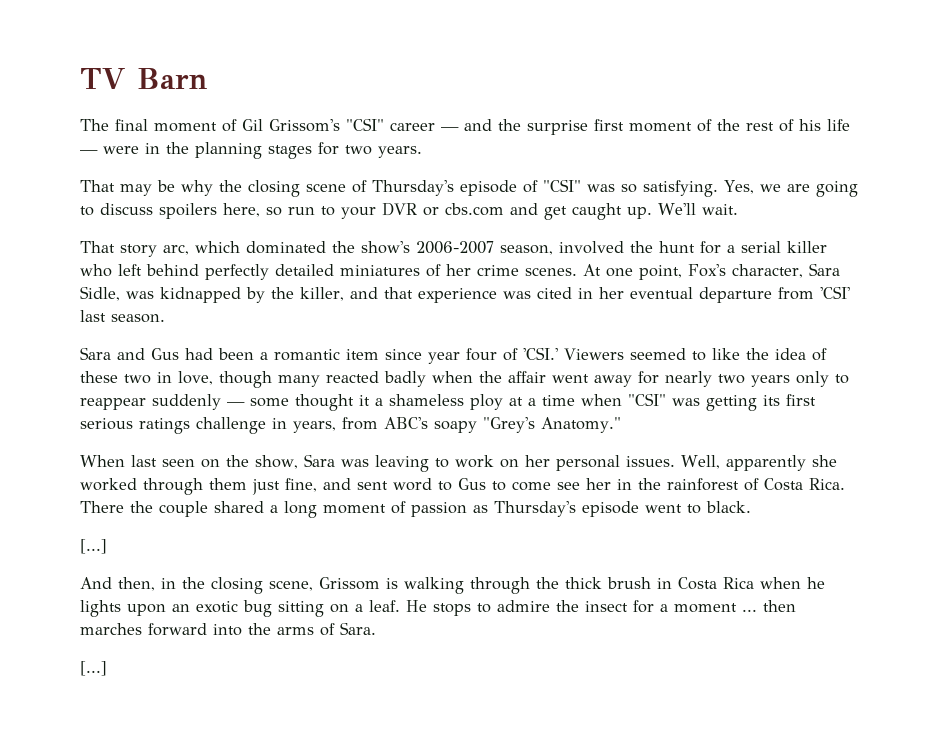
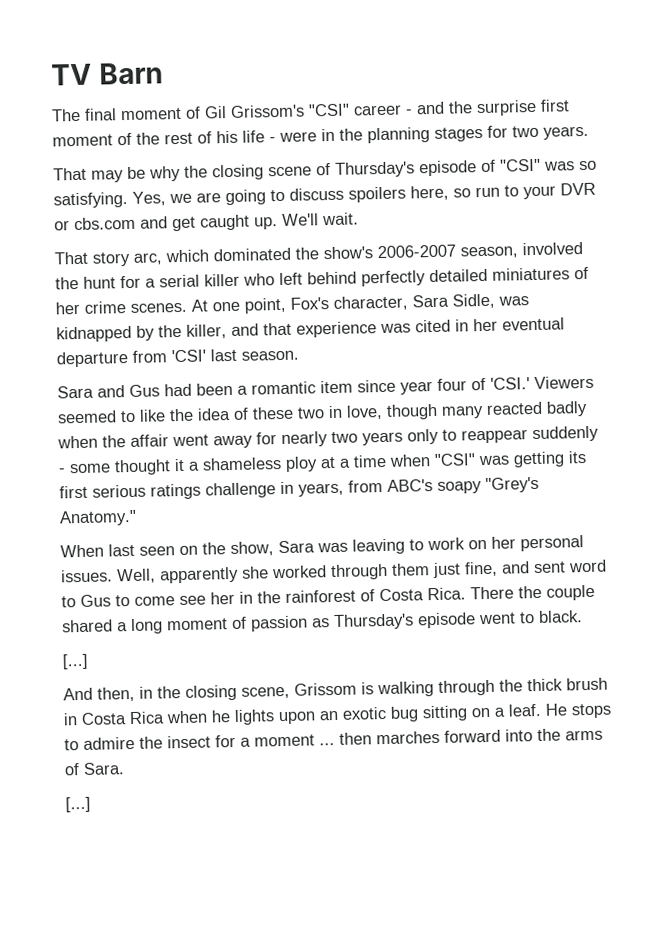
- The final moment of Gil Grissom's "CSI" career — and the surprise first moment of the rest of his life — were in the planning stages for two years.
+ The final moment of Gil Grissom's "CSI" career - and the surprise first moment of the rest of his life - were in the planning stages for two years.
- Sara and Gus had been a romantic item since year four of 'CSI.' Viewers seemed to like the idea of these two in love, though many reacted badly when the affair went away for nearly two years only to reappear suddenly — some thought it a shameless ploy at a time when "CSI" was getting its first serious ratings challenge in years, from ABC's soapy "Grey's Anatomy."
+ Sara and Gus had been a romantic item since year four of 'CSI.' Viewers seemed to like the idea of these two in love, though many reacted badly when the affair went away for nearly two years only to reappear suddenly - some thought it a shameless ploy at a time when "CSI" was getting its first serious ratings challenge in years, from ABC's soapy "Grey's Anatomy."

